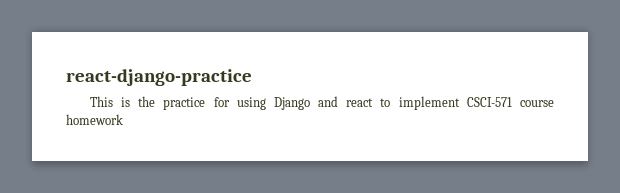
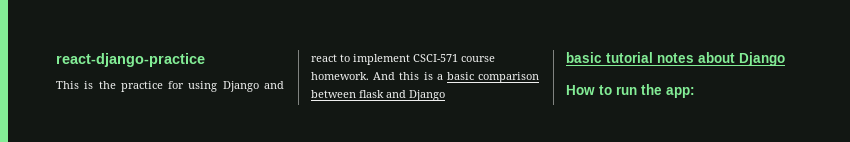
- This is the practice for using Django and react to implement CSCI-571 course homework
+ This is the practice for using Django and react to implement CSCI-571 course homework. And this is a basic comparison between flask and Django
+ basic tutorial notes about Django
+ How to run the app:

